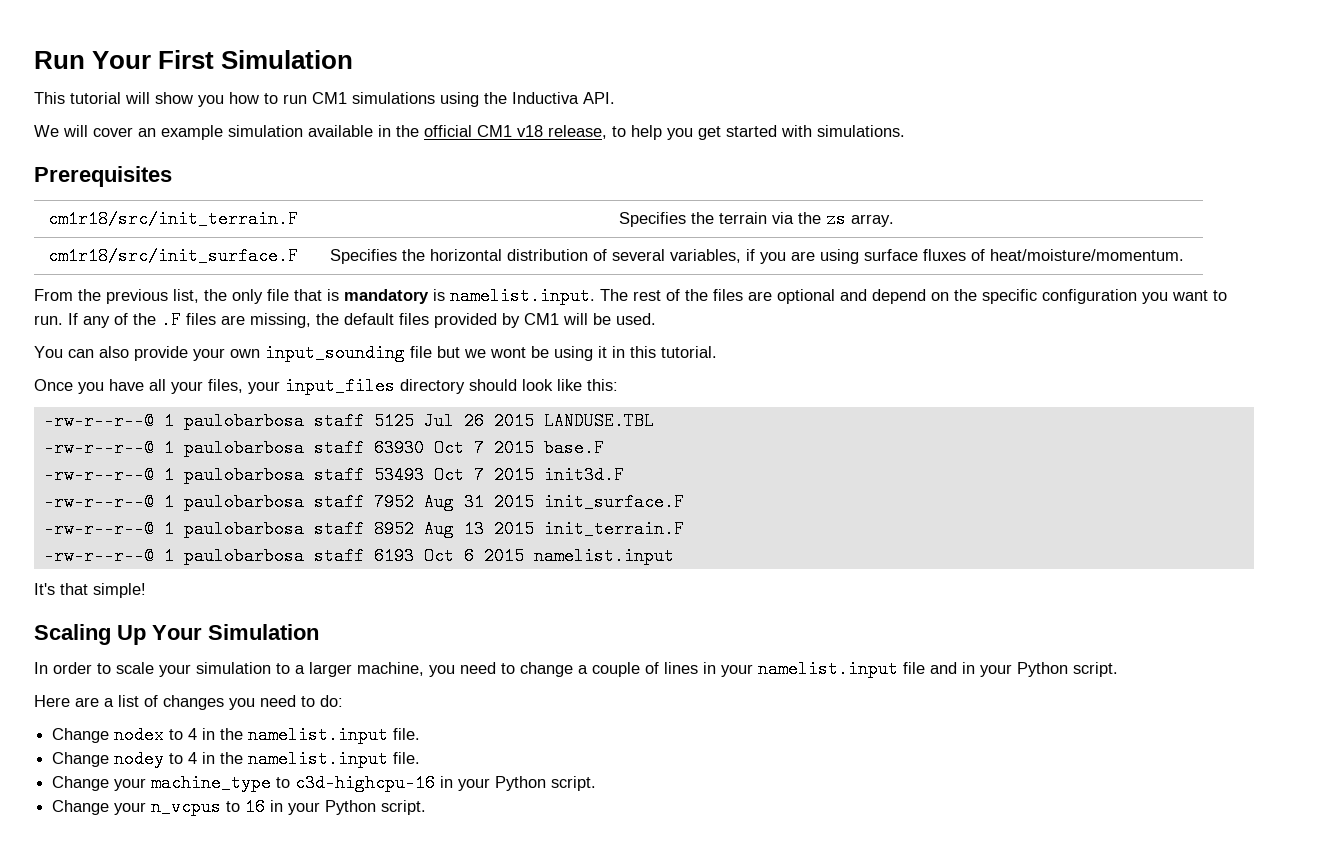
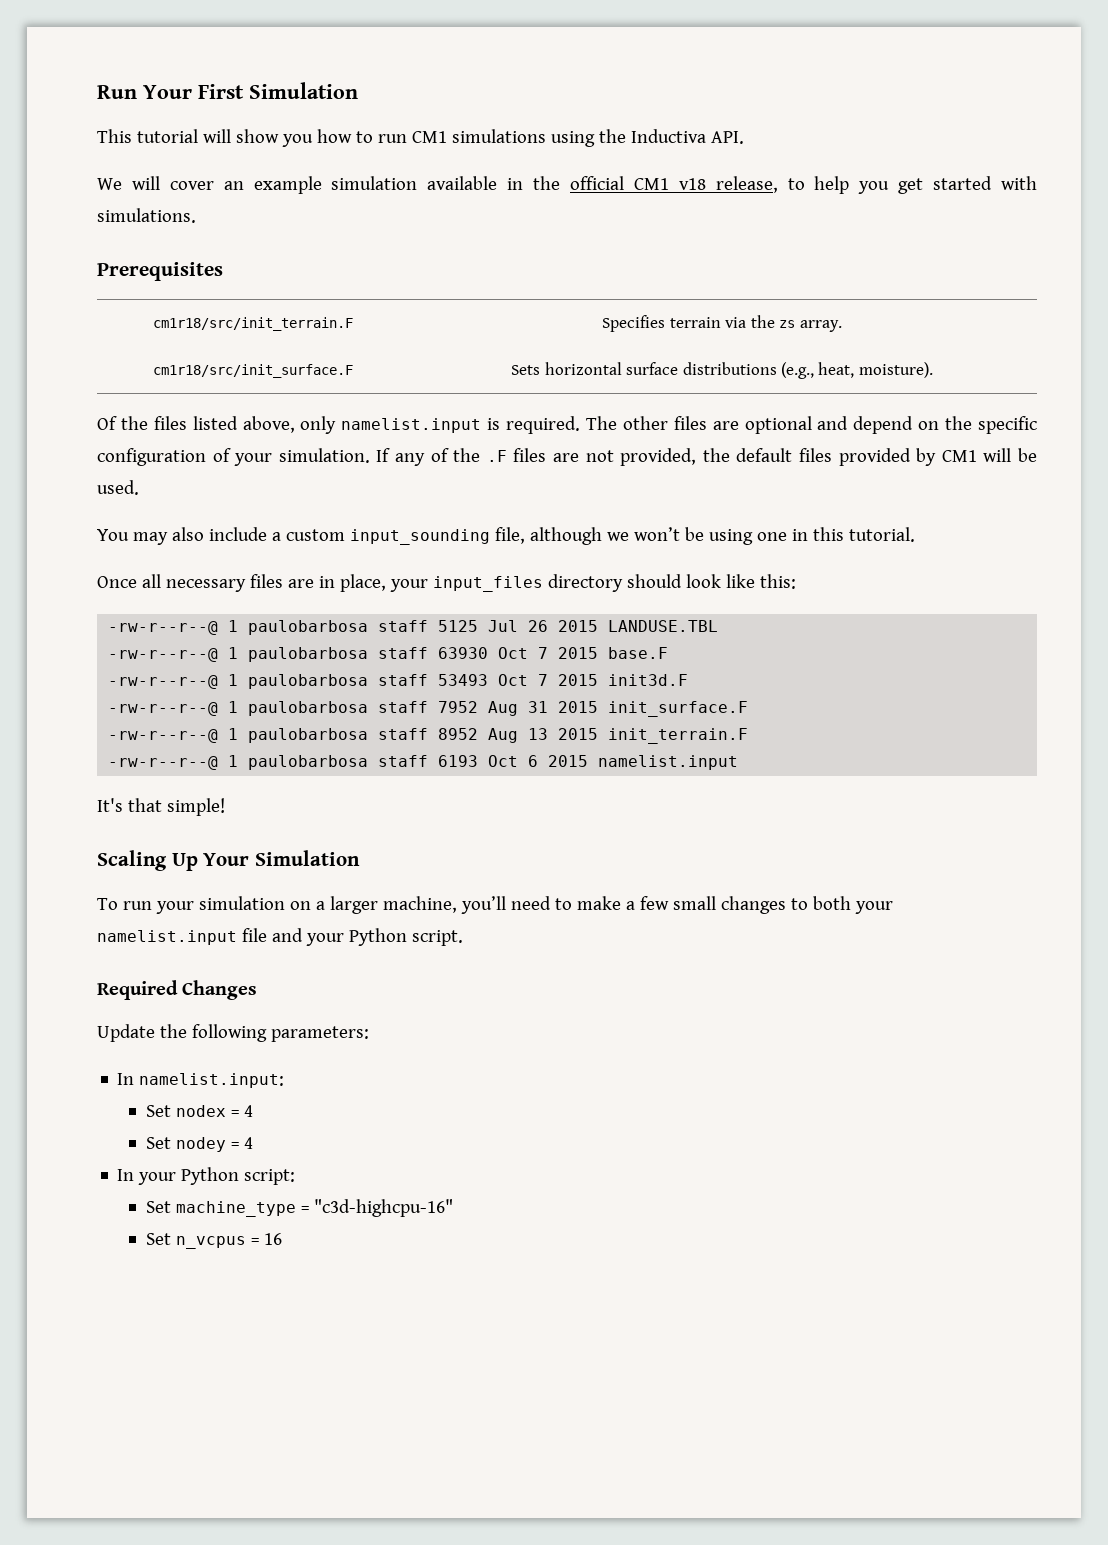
- cm1r18/src/init_terrain.F | Specifies the terrain via the zs array.
+ cm1r18/src/init_terrain.F | Specifies terrain via the zs array.
- cm1r18/src/init_surface.F | Specifies the horizontal distribution of several variables, if you are using surface fluxes of heat/moisture/momentum.
- From the previous list, the only file that is mandatory is namelist.input. The rest of the files are optional and depend on the specific configuration you want to run.
+ cm1r18/src/init_surface.F | Sets horizontal surface distributions (e.g., heat, moisture).
+ Of the files listed above, only namelist.input is required. The other files are optional and depend on the specific configuration of your simulation.
- If any of the .F files are missing, the default files provided by CM1 will be used.
+ If any of the .F files are not provided, the default files provided by CM1 will be used.
- You can also provide your own input_sounding file but we wont be using it in this tutorial.
+ You may also include a custom input_sounding file, although we won’t be using one in this tutorial.
- Once you have all your files, your input_files directory should look like this:
+ Once all necessary files are in place, your input_files directory should look like this:
- In order to scale your simulation to a larger machine, you need to change a couple of lines in your namelist.input file and in your Python script.
- Here are a list of changes you need to do:
- Change nodex to 4 in the namelist.input file.
- Change nodey to 4 in the namelist.input file.
- Change your machine_type to c3d-highcpu-16 in your Python script.
- Change your n_vcpus to 16 in your Python script.
+ To run your simulation on a larger machine, you’ll need to make a few small changes to both your namelist.input file and your Python script.
+ Required Changes
+ Update the following parameters:
+ In namelist.input:
+ Set nodex = 4
+ Set nodey = 4
+ In your Python script:
+ Set machine_type = "c3d-highcpu-16"
+ Set n_vcpus = 16

